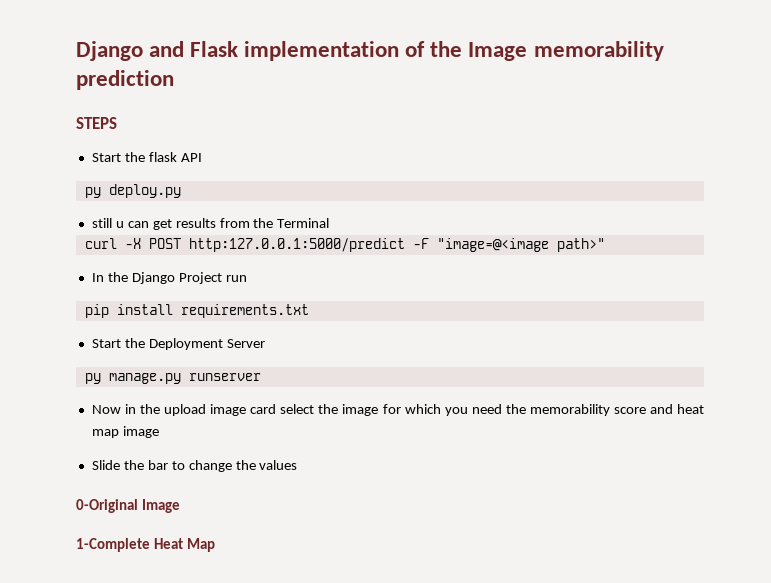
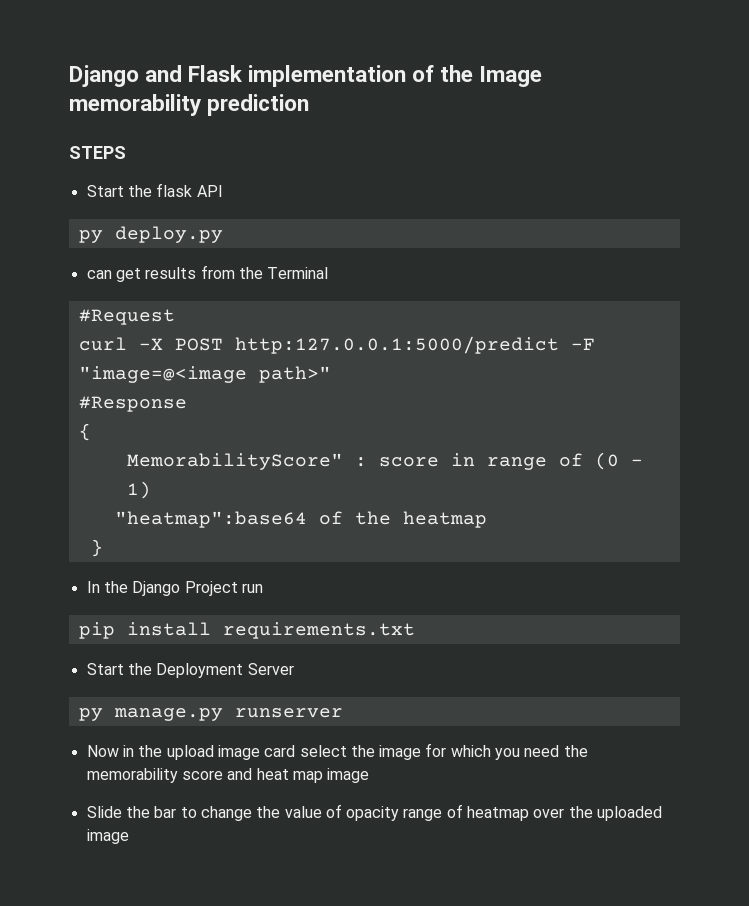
- still u can get results from the Terminal
+ can get results from the Terminal
+ #Request
+ #Response
+ {
+ MemorabilityScore" : score in range of (0 - 1)
+ "heatmap":base64 of the heatmap
+ }
- Slide the bar to change the values
- 0-Original Image
- 1-Complete Heat Map
+ Slide the bar to change the value of opacity range of heatmap over the uploaded image

